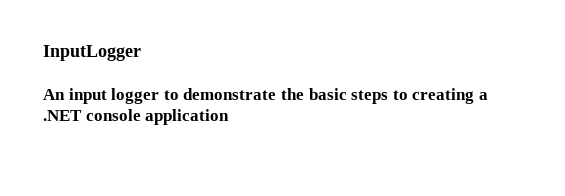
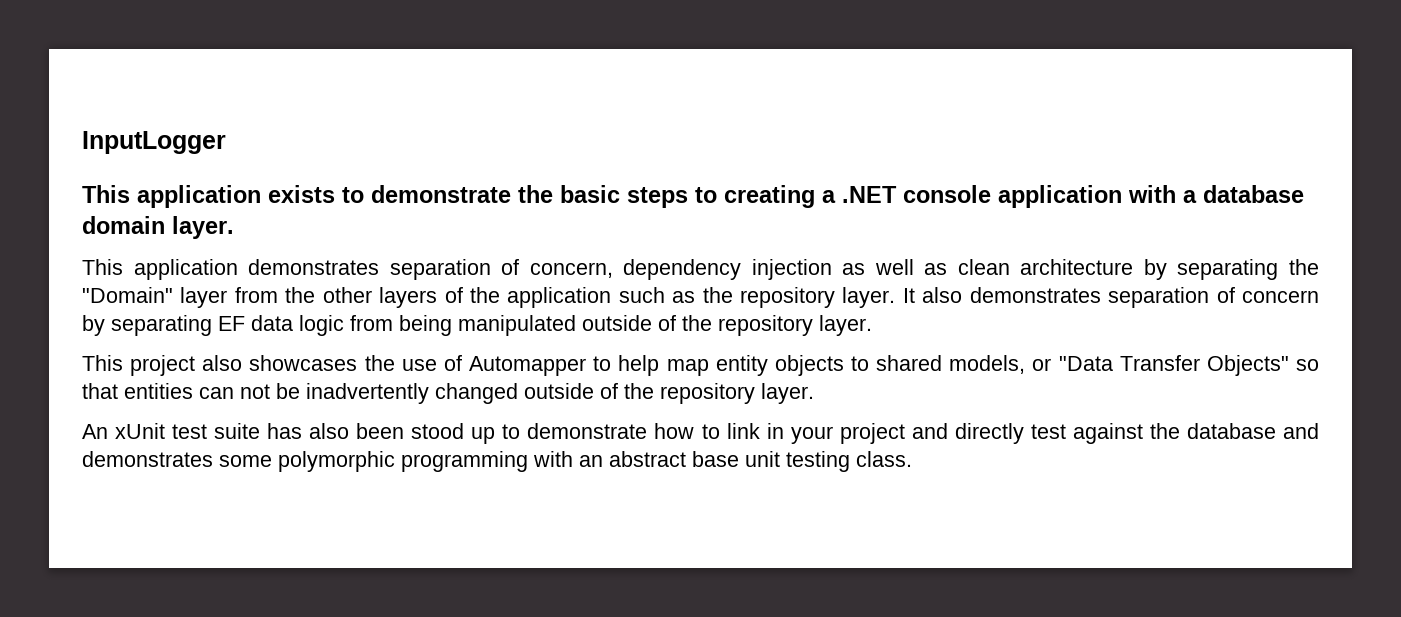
- An input logger to demonstrate the basic steps to creating a .NET console application
+ This application exists to demonstrate the basic steps to creating a .NET console application with a database domain layer.
+ This application demonstrates separation of concern, dependency injection as well as clean architecture by separating the "Domain" layer from the other layers of the application such as the repository layer. It also demonstrates separation of concern by separating EF data logic from being manipulated outside of the repository layer.
+ This project also showcases the use of Automapper to help map entity objects to shared models, or "Data Transfer Objects" so that entities can not be inadvertently changed outside of the repository layer.
+ An xUnit test suite has also been stood up to demonstrate how to link in your project and directly test against the database and demonstrates some polymorphic programming with an abstract base unit testing class.

